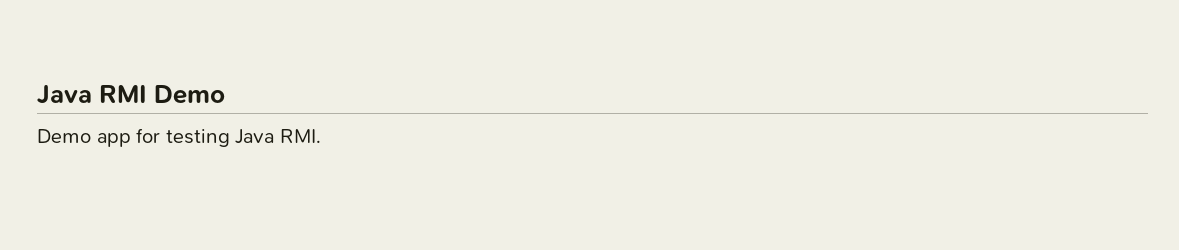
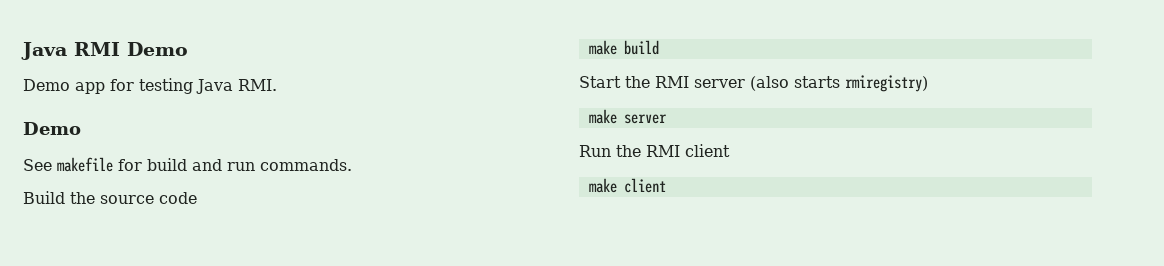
  Demo app for testing Java RMI.
+ Demo
+ See makefile for build and run commands.
+ Build the source code
+ make build
+ Start the RMI server (also starts rmiregistry)
+ make server
+ Run the RMI client
+ make client

